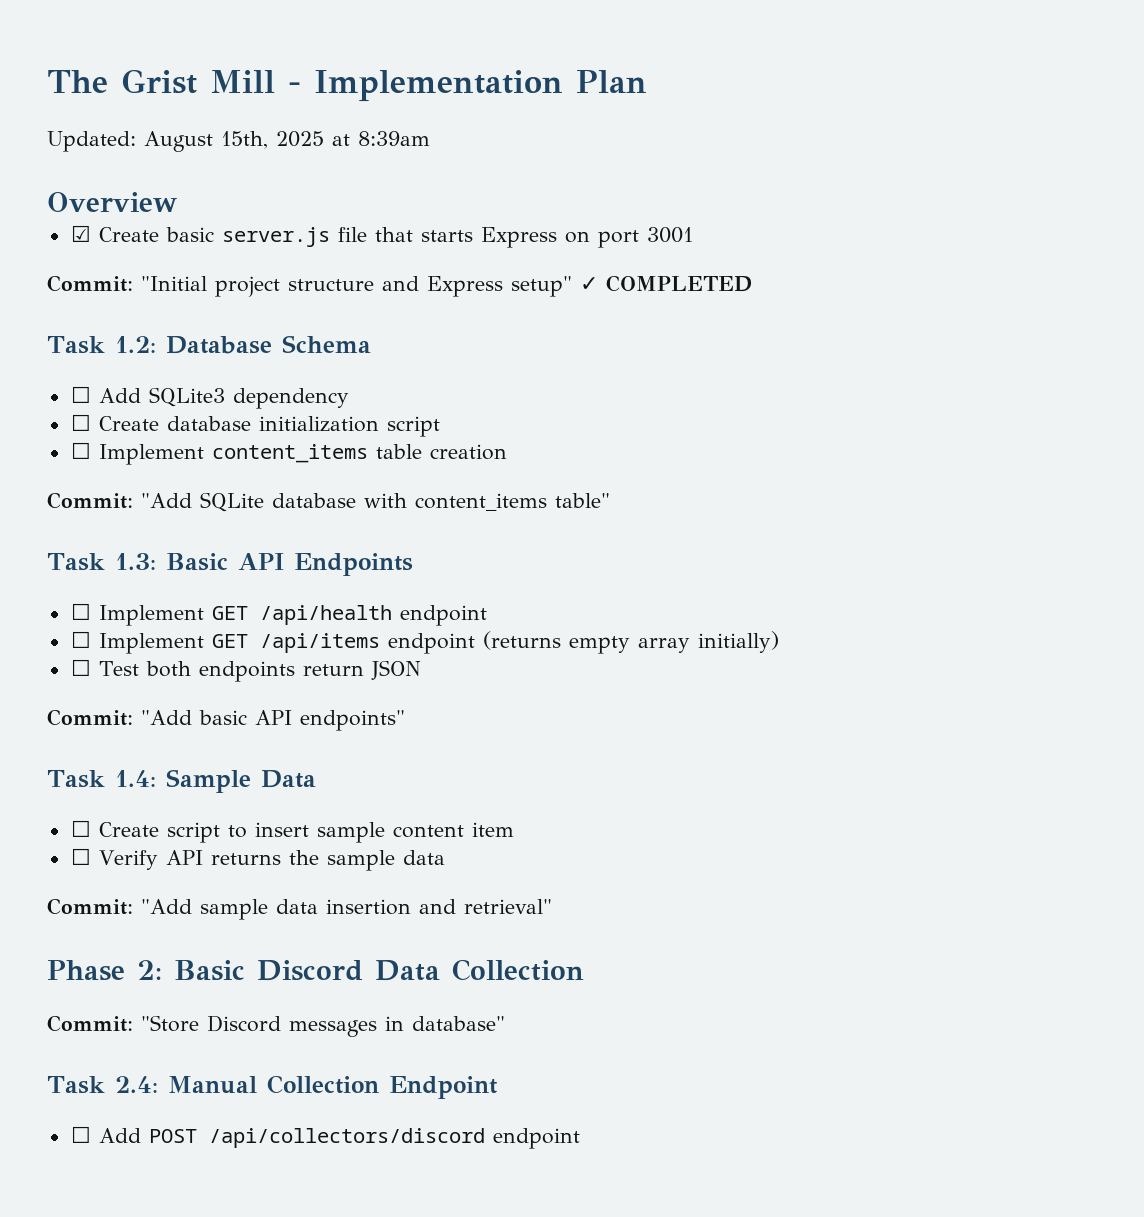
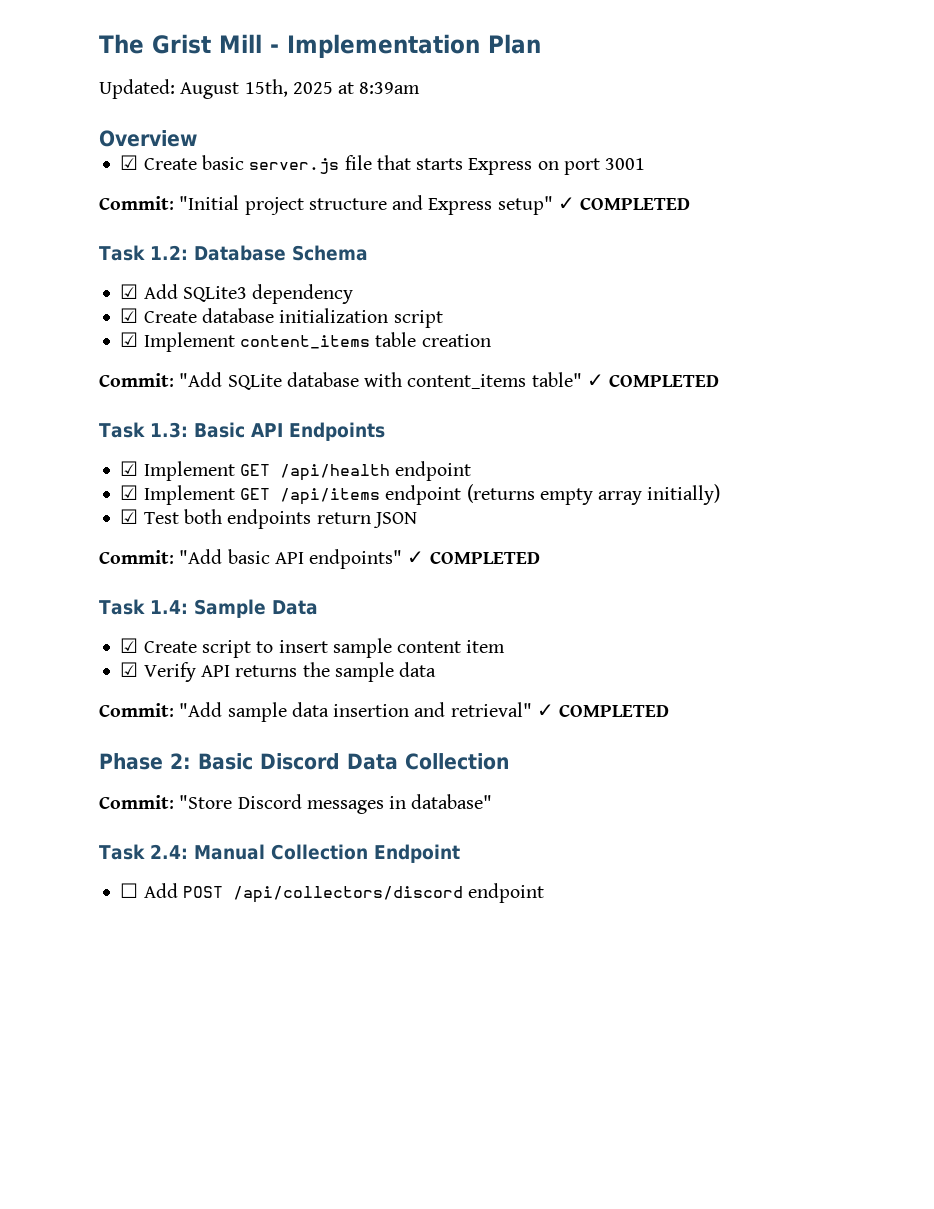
- ☐ Add SQLite3 dependency
+ ☑ Add SQLite3 dependency
- ☐ Create database initialization script
+ ☑ Create database initialization script
- ☐ Implement content_items table creation
+ ☑ Implement content_items table creation
- Commit: "Add SQLite database with content_items table"
+ Commit: "Add SQLite database with content_items table" ✓ COMPLETED
- ☐ Implement GET /api/health endpoint
+ ☑ Implement GET /api/health endpoint
- ☐ Implement GET /api/items endpoint (returns empty array initially)
+ ☑ Implement GET /api/items endpoint (returns empty array initially)
- ☐ Test both endpoints return JSON
+ ☑ Test both endpoints return JSON
- Commit: "Add basic API endpoints"
+ Commit: "Add basic API endpoints" ✓ COMPLETED
- ☐ Create script to insert sample content item
+ ☑ Create script to insert sample content item
- ☐ Verify API returns the sample data
+ ☑ Verify API returns the sample data
- Commit: "Add sample data insertion and retrieval"
+ Commit: "Add sample data insertion and retrieval" ✓ COMPLETED

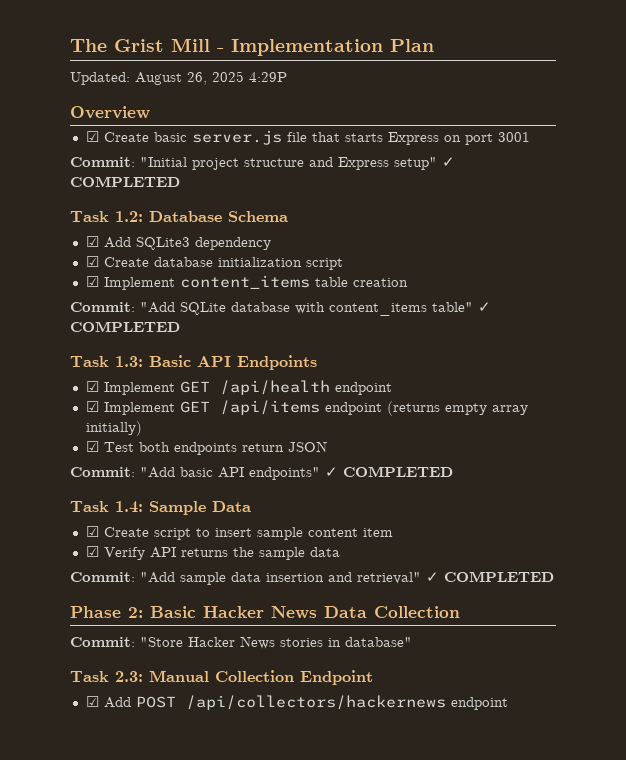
- Updated: August 15th, 2025 at 8:39am
+ Updated: August 26, 2025 4:29P
- Phase 2: Basic Discord Data Collection
+ Phase 2: Basic Hacker News Data Collection
- Commit: "Store Discord messages in database"
+ Commit: "Store Hacker News stories in database"
- Task 2.4: Manual Collection Endpoint
+ Task 2.3: Manual Collection Endpoint
- ☐ Add POST /api/collectors/discord endpoint
+ ☑ Add POST /api/collectors/hackernews endpoint

